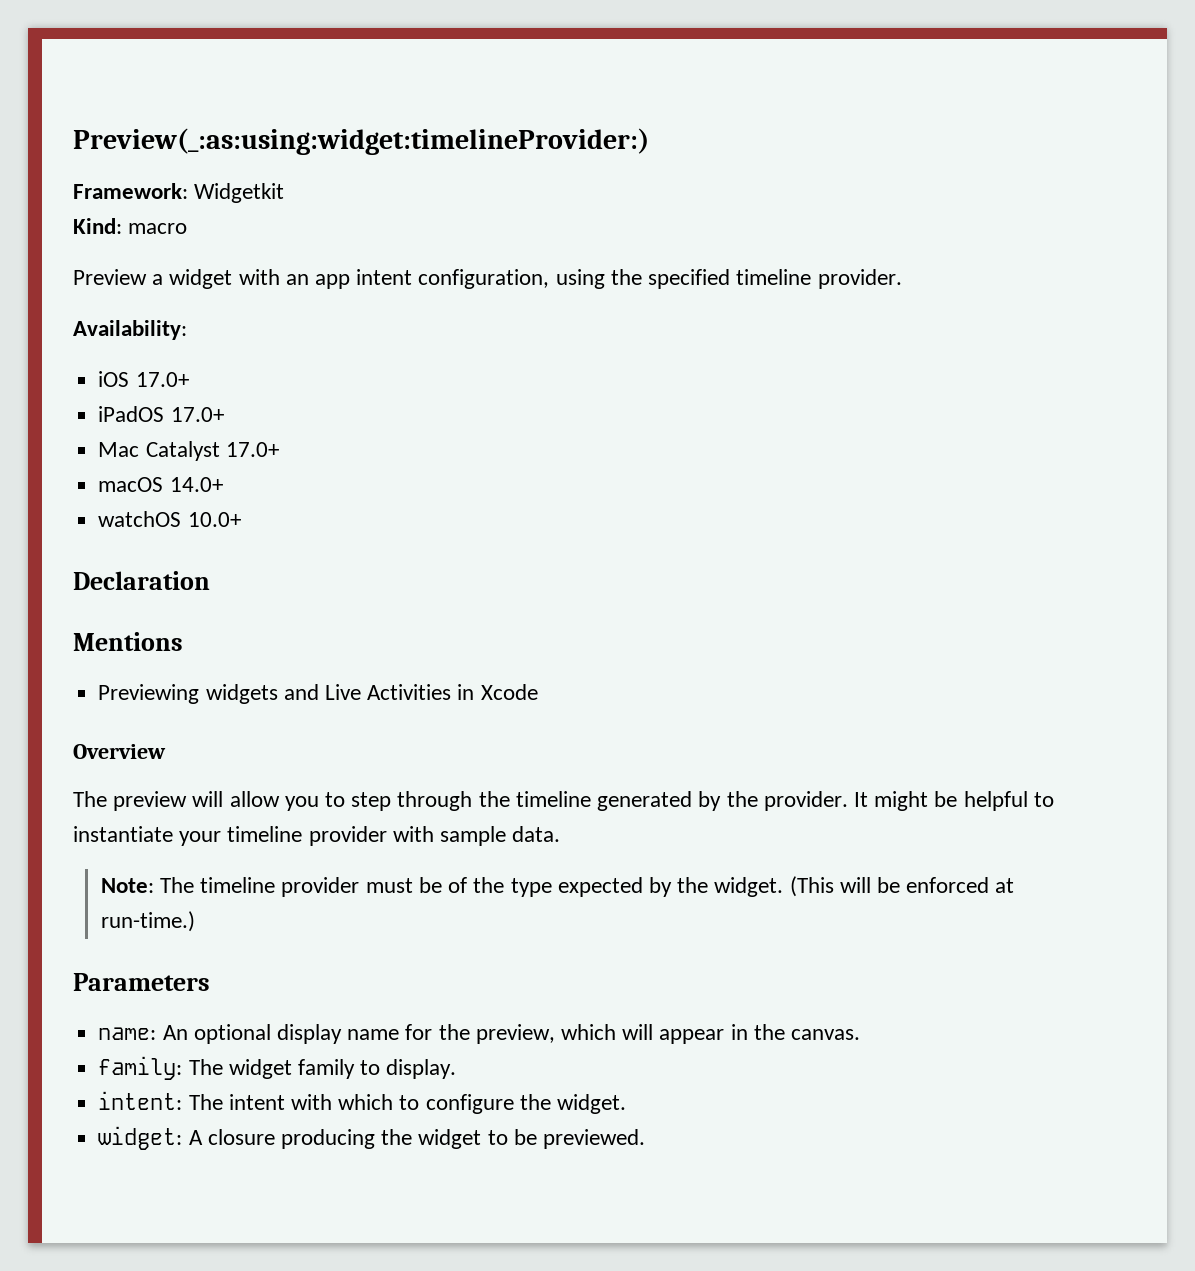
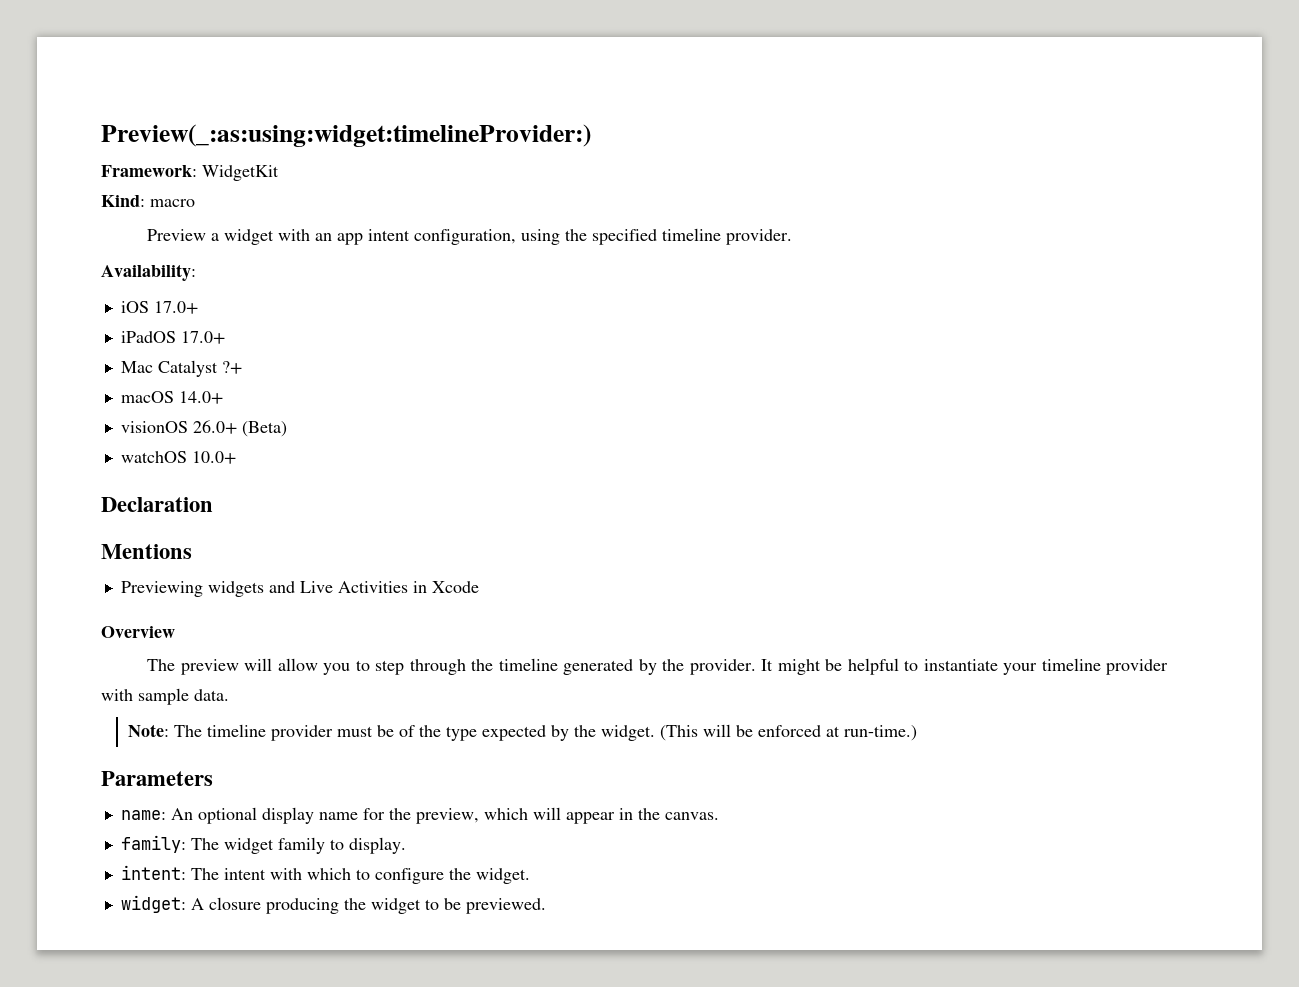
- Framework: Widgetkit
+ Framework: WidgetKit
- Mac Catalyst 17.0+
+ Mac Catalyst ?+
+ visionOS 26.0+ (Beta)

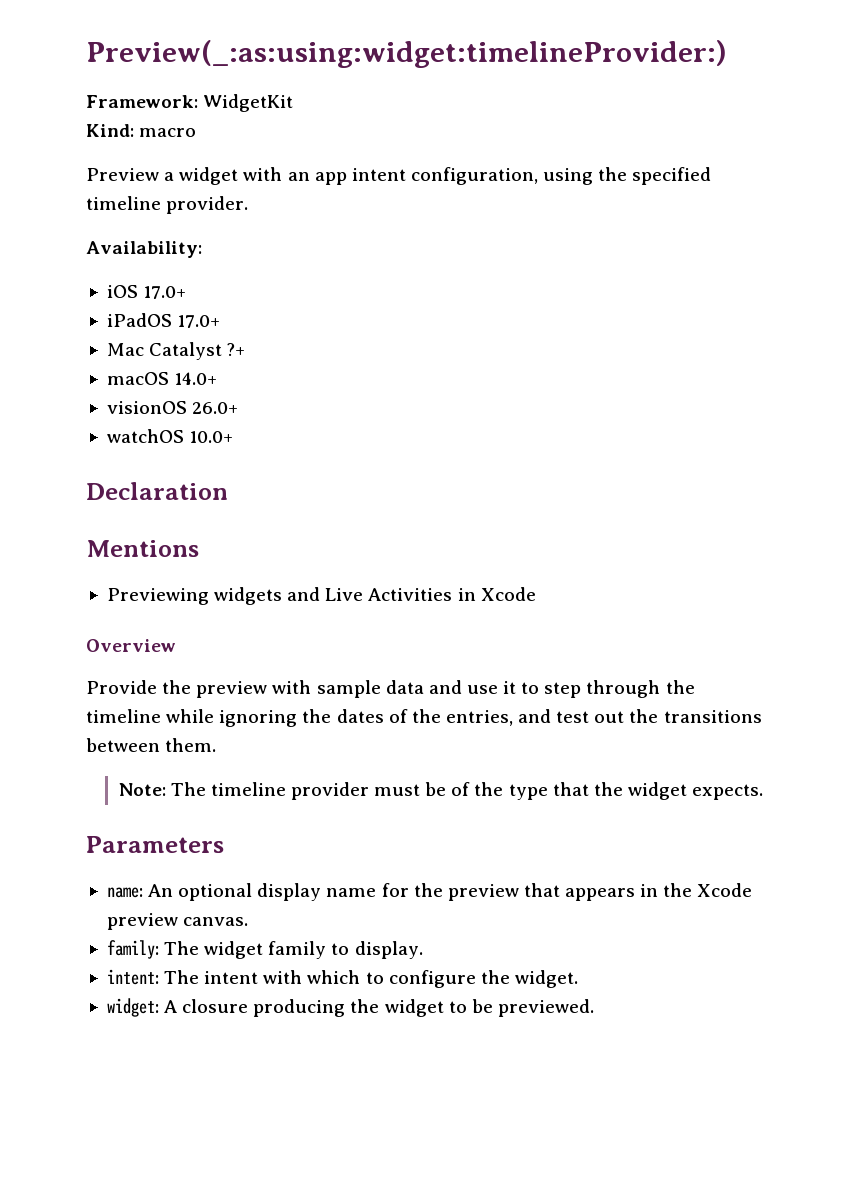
- visionOS 26.0+ (Beta)
+ visionOS 26.0+
- The preview will allow you to step through the timeline generated by the provider. It might be helpful to instantiate your timeline provider with sample data.
+ Provide the preview with sample data and use it to step through the timeline while ignoring the dates of the entries, and test out the transitions between them.
- Note: The timeline provider must be of the type expected by the widget. (This will be enforced at run-time.)
+ Note: The timeline provider must be of the type that the widget expects.
- name: An optional display name for the preview, which will appear in the canvas.
+ name: An optional display name for the preview that appears in the Xcode preview canvas.

